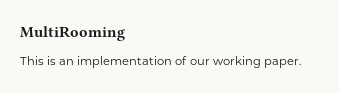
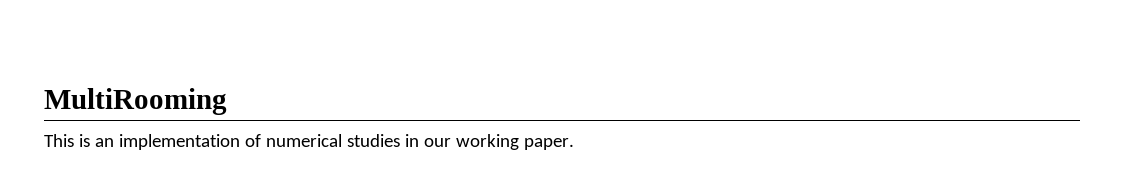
- This is an implementation of our working paper.
+ This is an implementation of numerical studies in our working paper.

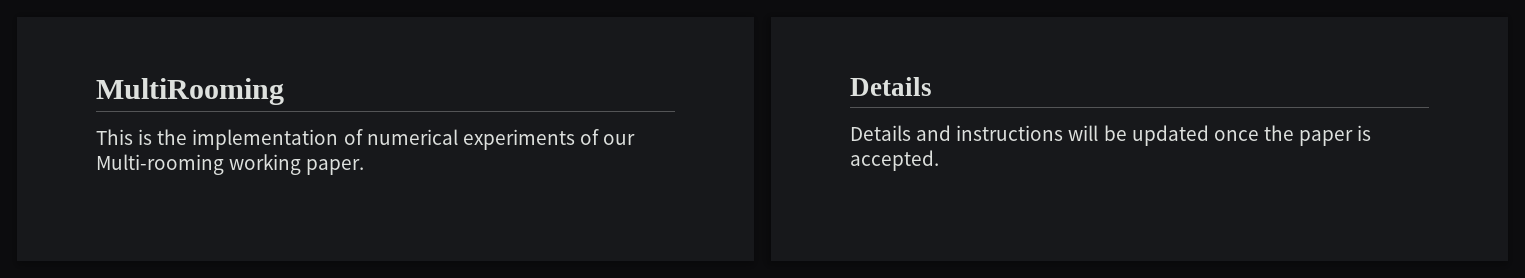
- This is an implementation of numerical studies in our working paper.
+ This is the implementation of numerical experiments of our Multi-rooming working paper.
+ Details
+ Details and instructions will be updated once the paper is accepted.

